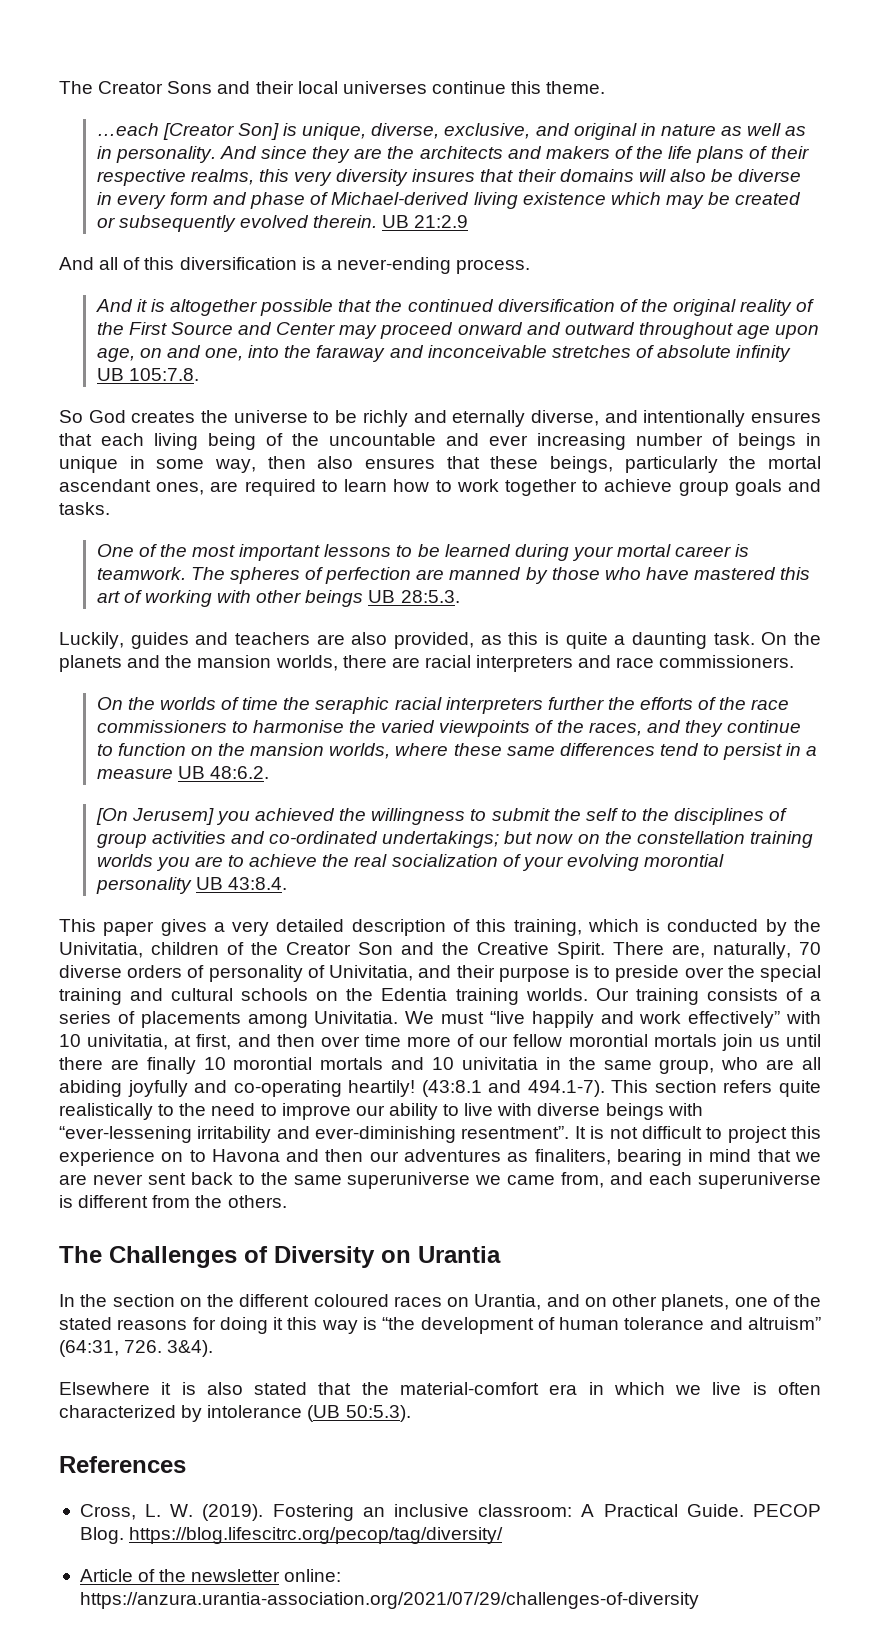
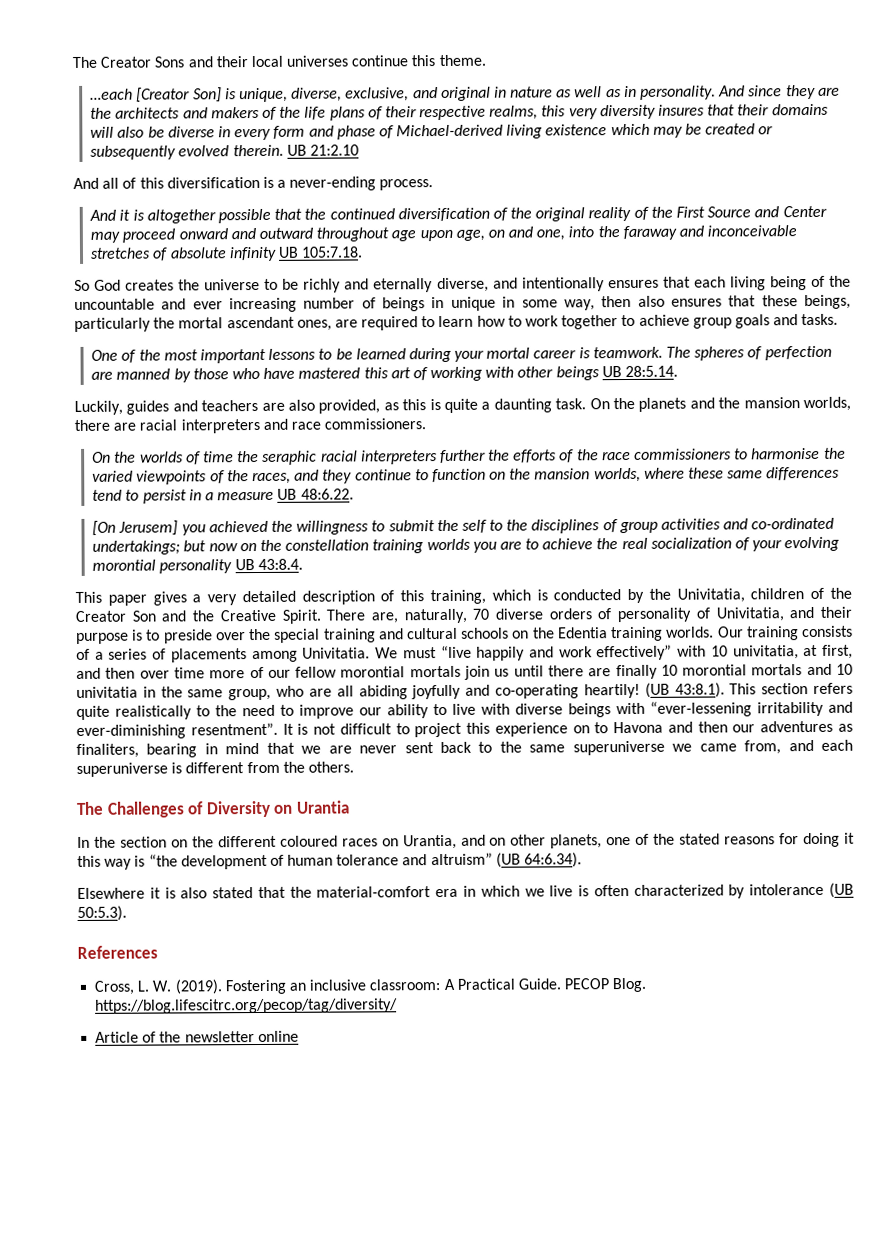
- UB 21:2.9
+ UB 21:2.10
- And it is altogether possible that the continued diversification of the original reality of the First Source and Center may proceed onward and outward throughout age upon age, on and one, into the faraway and inconceivable stretches of absolute infinity UB 105:7.8.
+ And it is altogether possible that the continued diversification of the original reality of the First Source and Center may proceed onward and outward throughout age upon age, on and one, into the faraway and inconceivable stretches of absolute infinity UB 105:7.18.
- The spheres of perfection are manned by those who have mastered this art of working with other beings UB 28:5.3.
+ The spheres of perfection are manned by those who have mastered this art of working with other beings UB 28:5.14.
- On the worlds of time the seraphic racial interpreters further the efforts of the race commissioners to harmonise the varied viewpoints of the races, and they continue to function on the mansion worlds, where these same differences tend to persist in a measure UB 48:6.2.
+ On the worlds of time the seraphic racial interpreters further the efforts of the race commissioners to harmonise the varied viewpoints of the races, and they continue to function on the mansion worlds, where these same differences tend to persist in a measure UB 48:6.22.
- (43:8.1 and 494.1-7). This section refers quite realistically to the need to improve our ability to live with diverse beings with “ever-lessening irritability and ever-diminishing resentment”.
+ (UB 43:8.1). This section refers quite realistically to the need to improve our ability to live with diverse beings with “ever-lessening irritability and ever-diminishing resentment”.
- In the section on the different coloured races on Urantia, and on other planets, one of the stated reasons for doing it this way is “the development of human tolerance and altruism” (64:31, 726. 3&4).
+ In the section on the different coloured races on Urantia, and on other planets, one of the stated reasons for doing it this way is “the development of human tolerance and altruism” (UB 64:6.34).
- Article of the newsletter online: https://anzura.urantia-association.org/2021/07/29/challenges-of-diversity
+ Article of the newsletter online

